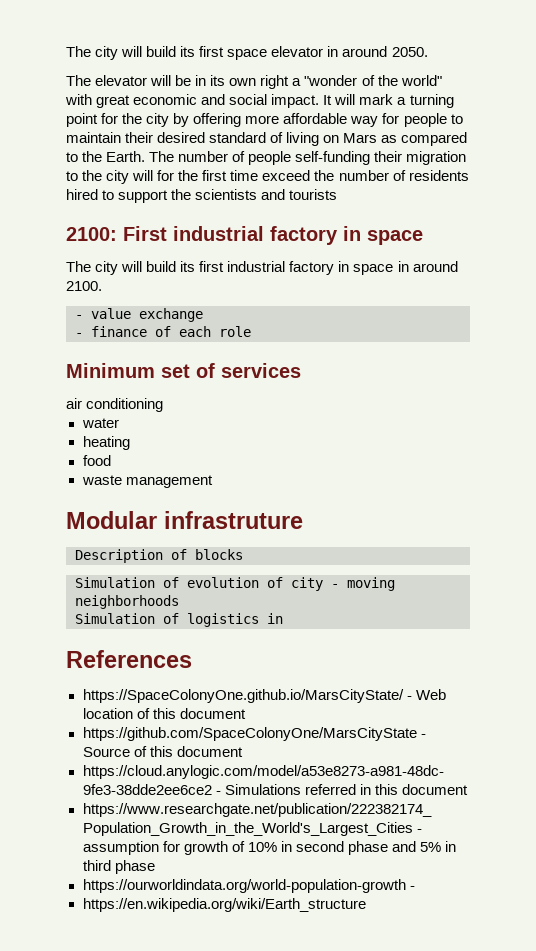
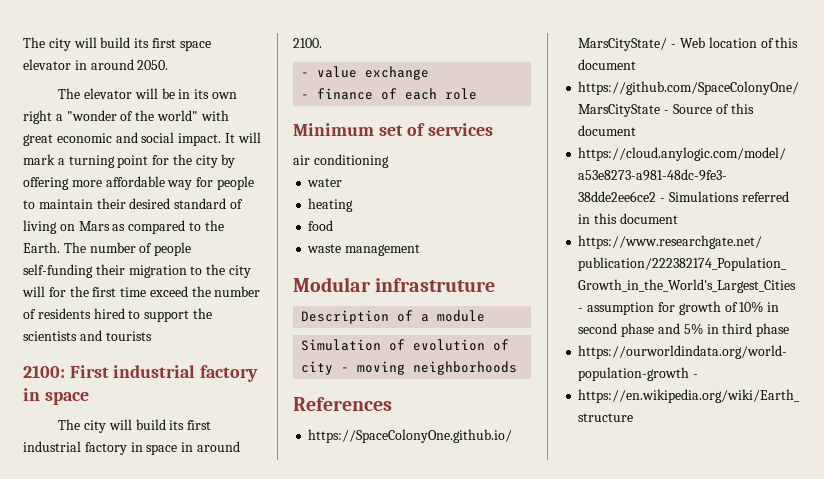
- Description of blocks
+ Description of a module
- Simulation of logistics in

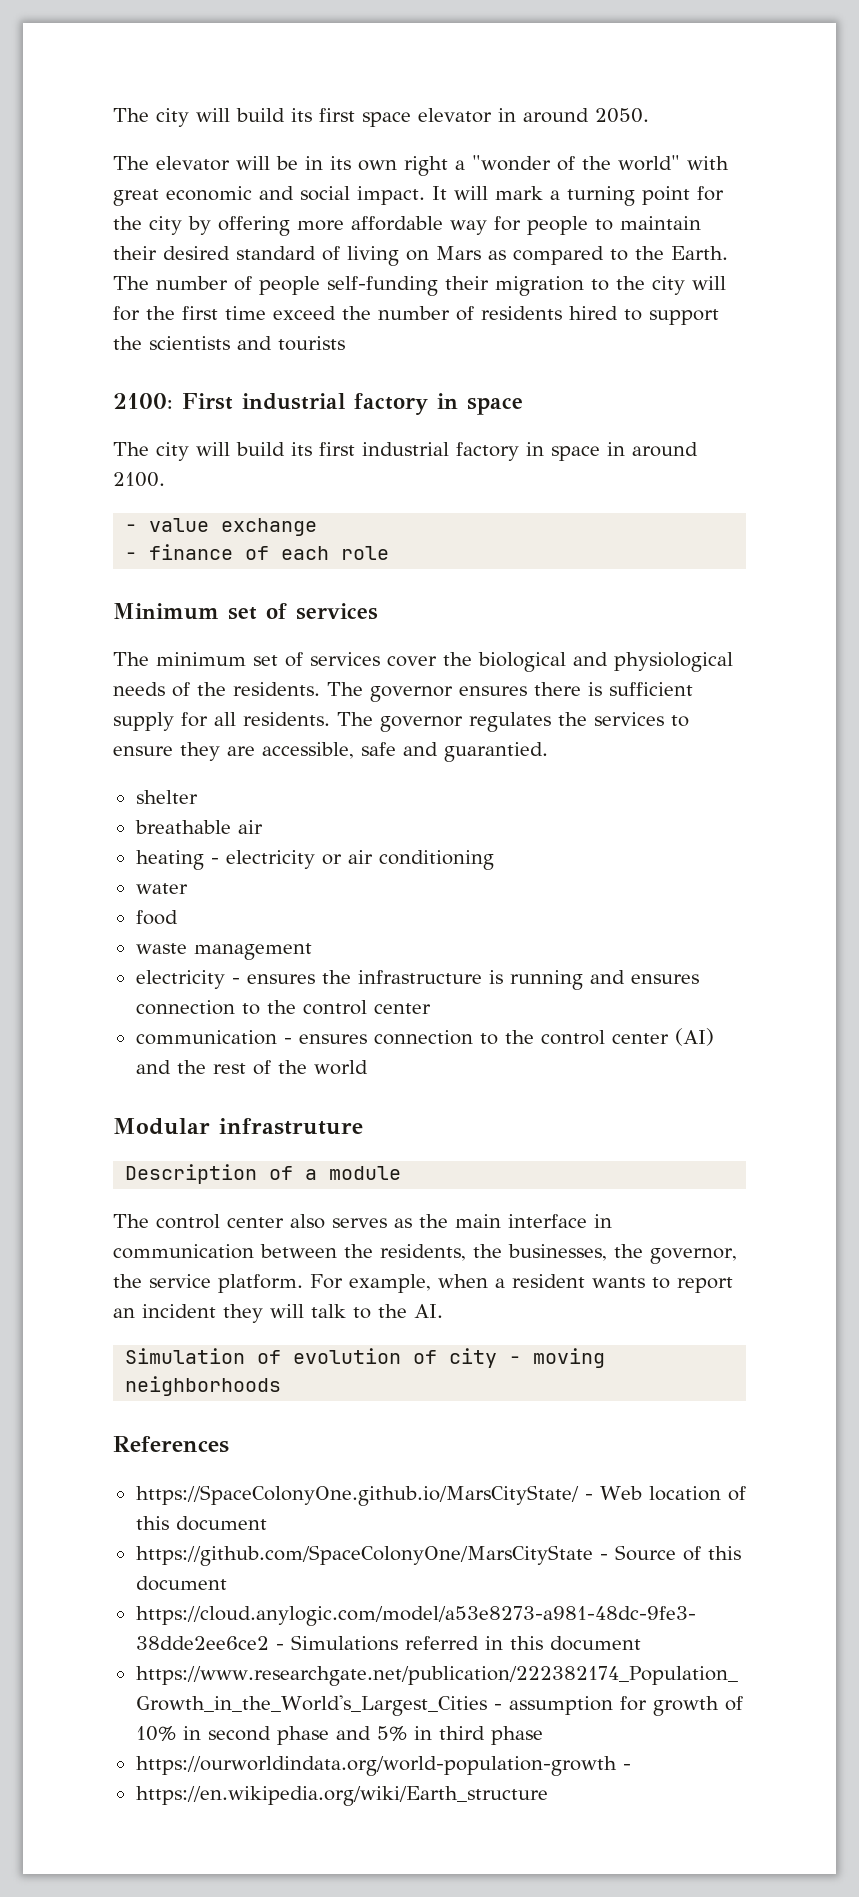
- air conditioning
+ The minimum set of services cover the biological and physiological needs of the residents. The governor ensures there is sufficient supply for all residents. The governor regulates the services to ensure they are accessible, safe and guarantied.
+ shelter
+ breathable air
+ heating - electricity or air conditioning
- heating
+ electricity - ensures the infrastructure is running and ensures connection to the control center
+ communication - ensures connection to the control center (AI) and the rest of the world
+ The control center also serves as the main interface in communication between the residents, the businesses, the governor, the service platform. For example, when a resident wants to report an incident they will talk to the AI.

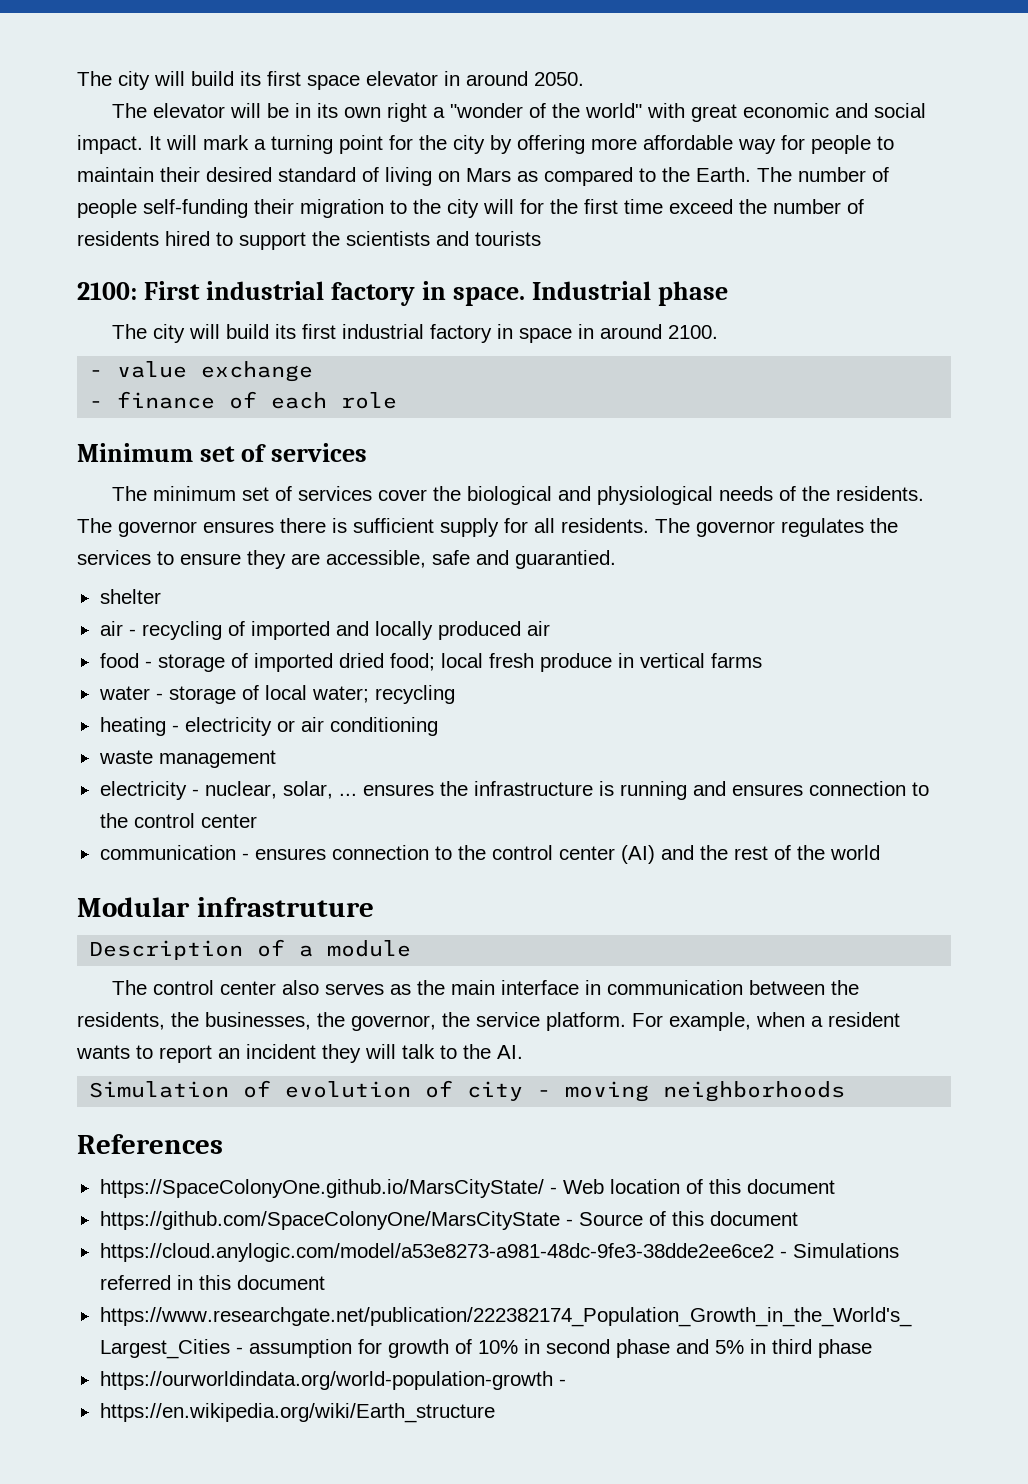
- 2100: First industrial factory in space
+ 2100: First industrial factory in space. Industrial phase
- breathable air
+ air - recycling of imported and locally produced air
+ food - storage of imported dried food; local fresh produce in vertical farms
+ water - storage of local water; recycling
- water
- food
- electricity - ensures the infrastructure is running and ensures connection to the control center
+ electricity - nuclear, solar, ... ensures the infrastructure is running and ensures connection to the control center

